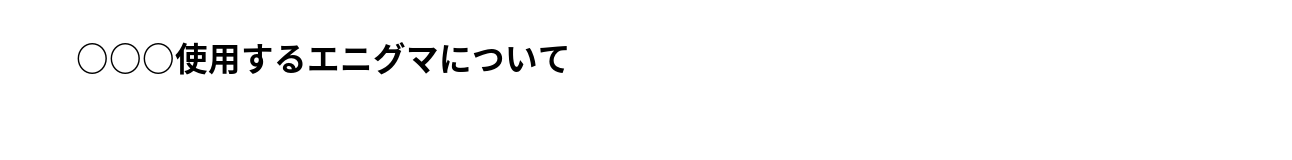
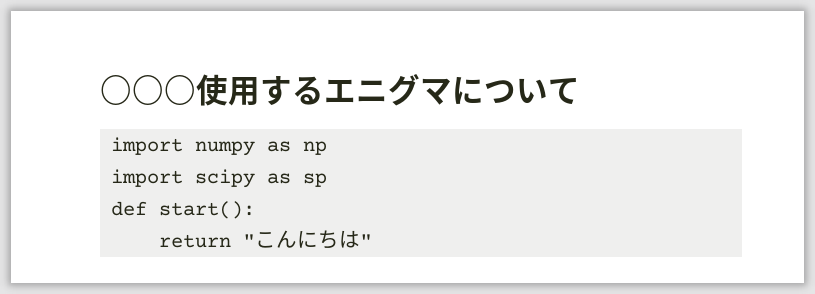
+ import numpy as np
+ import scipy as sp
+ def start():
+ return "こんにちは"

